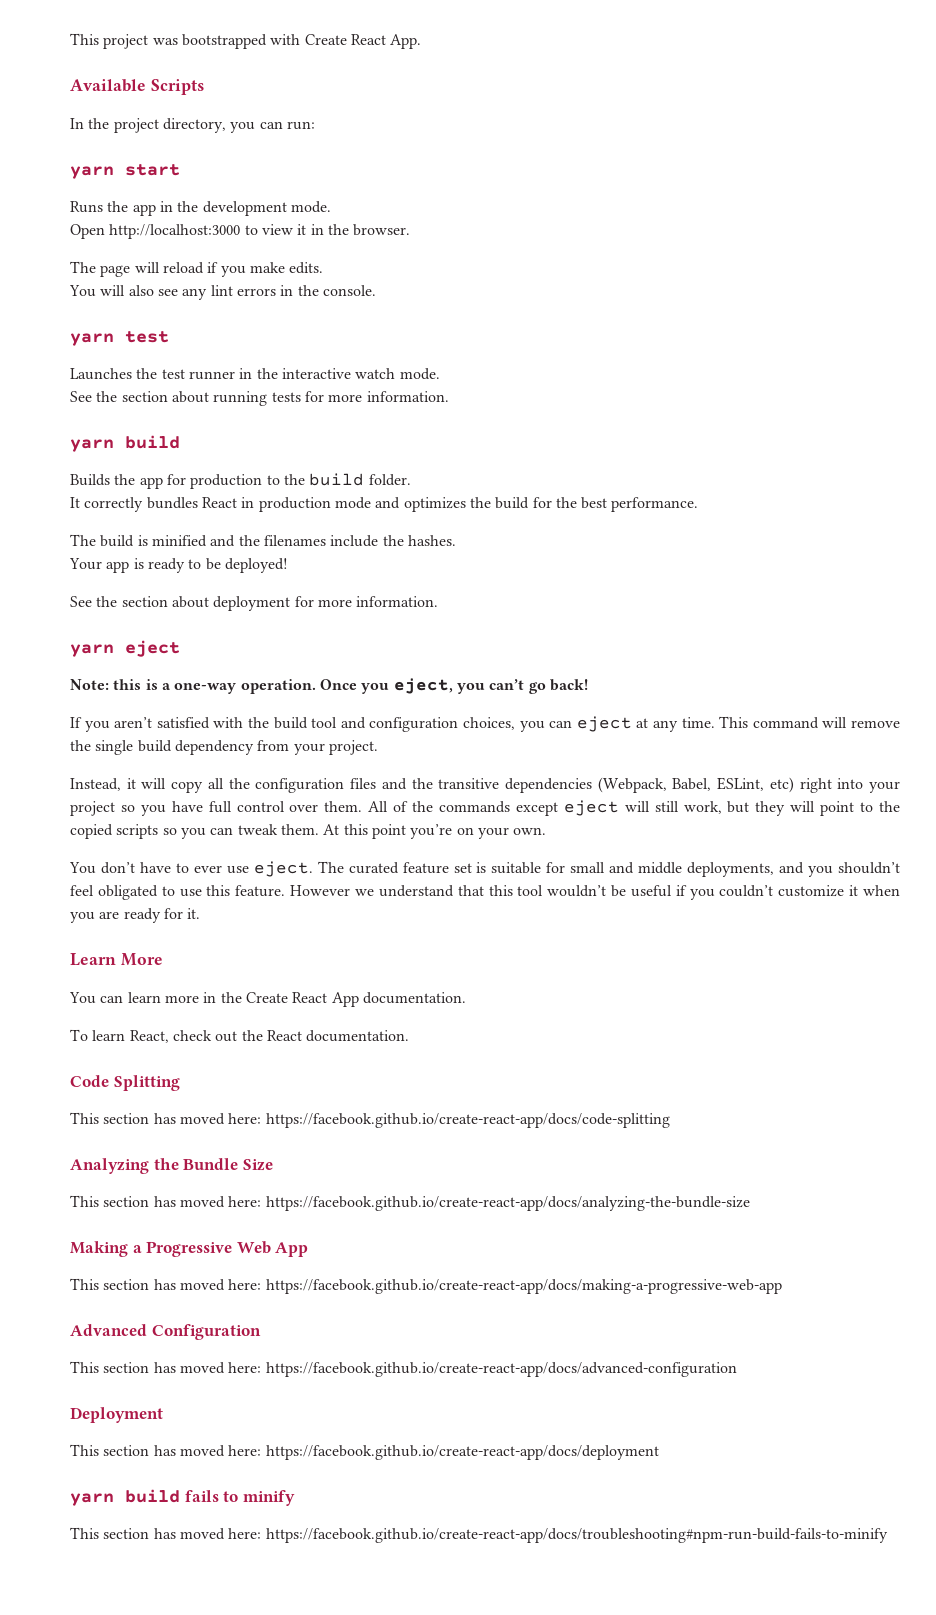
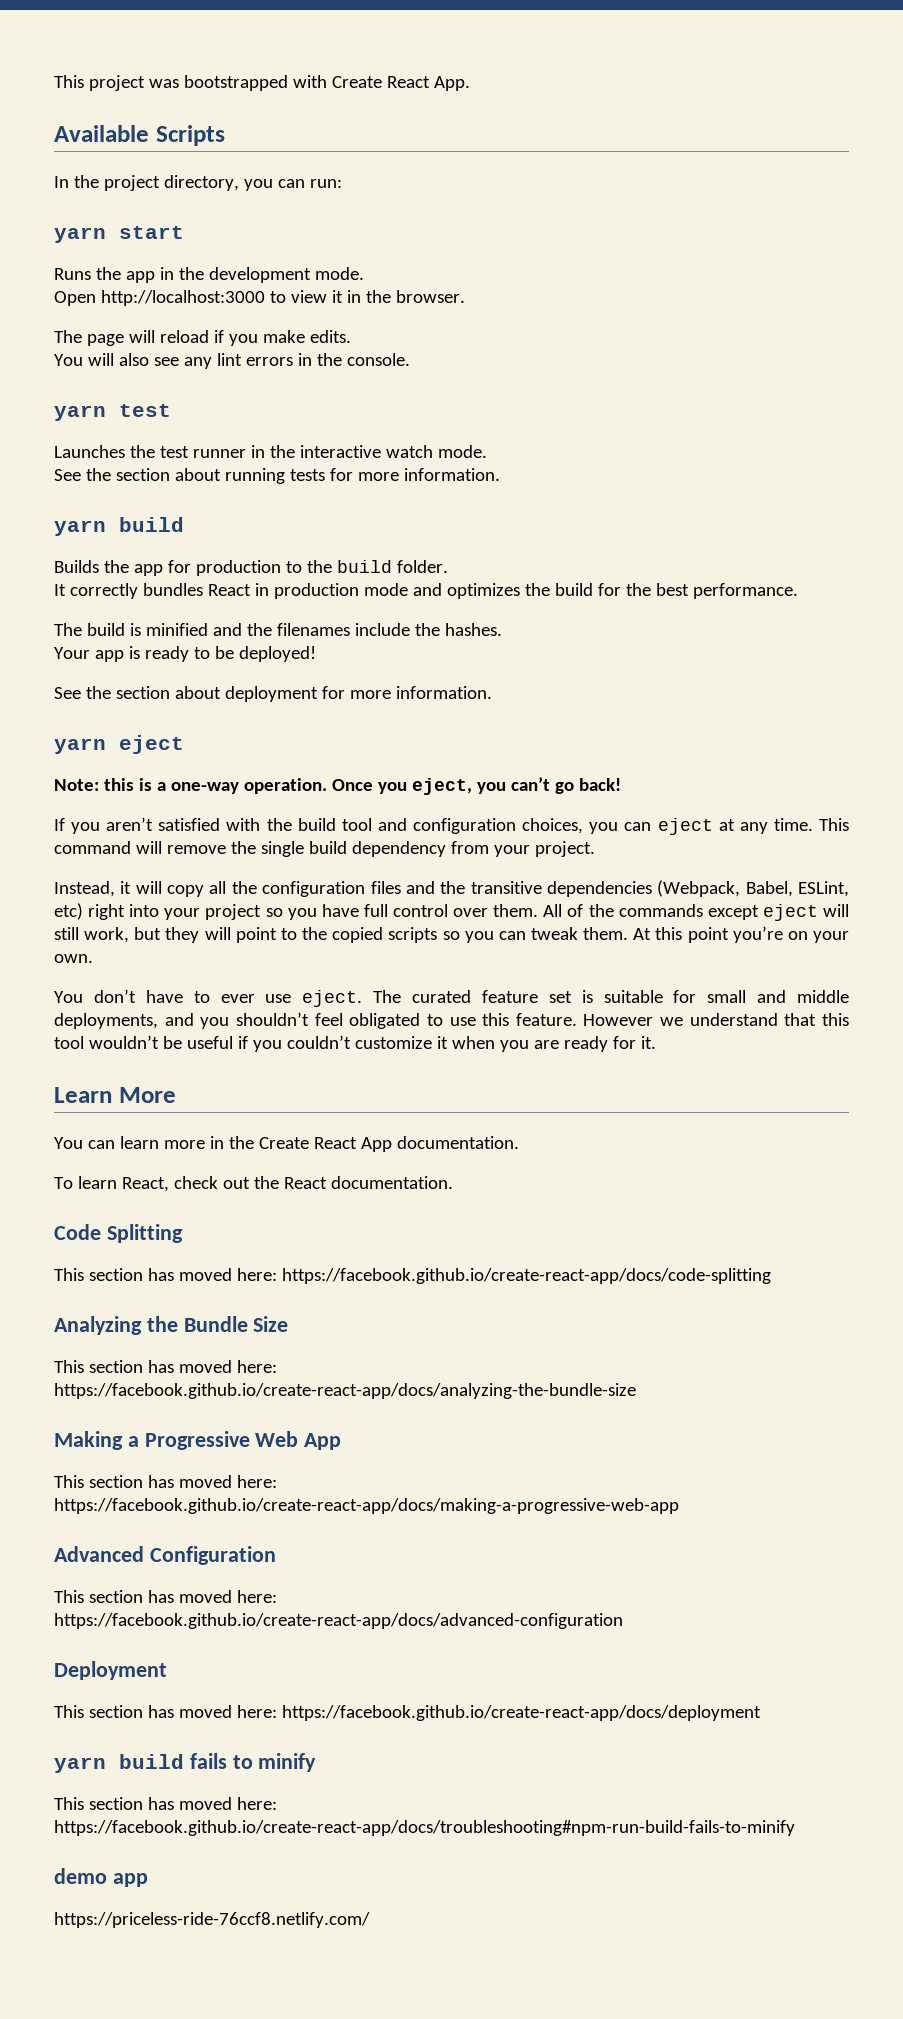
+ demo app
+ https://priceless-ride-76ccf8.netlify.com/

